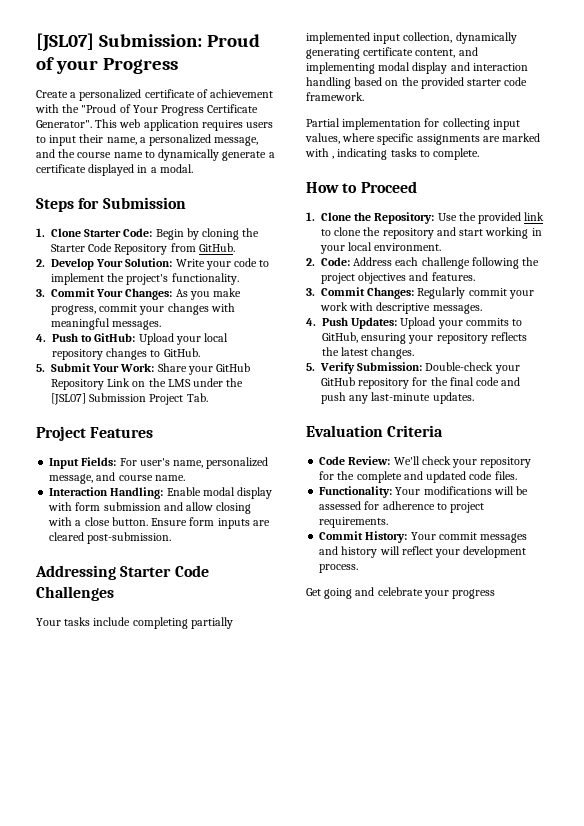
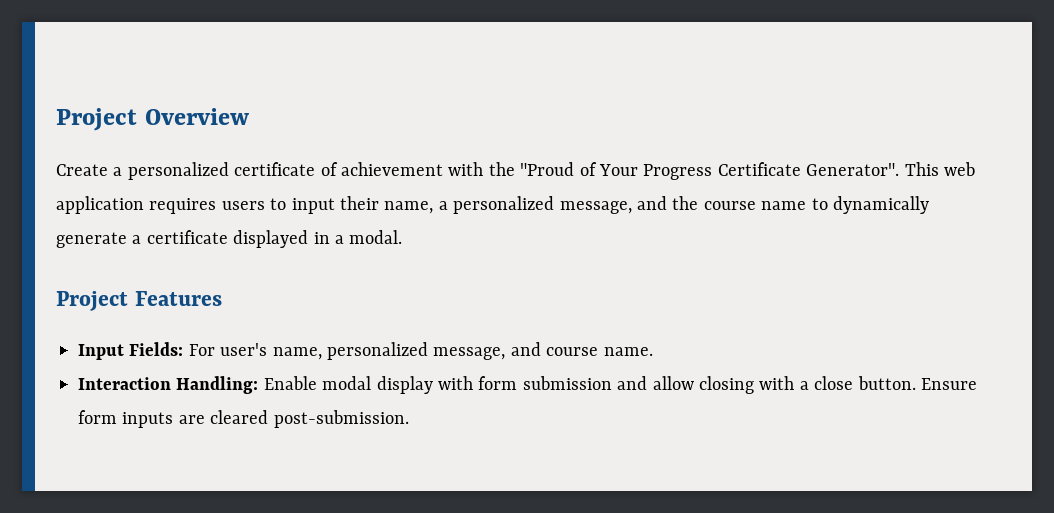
- [JSL07] Submission: Proud of your Progress
+ Project Overview
- Steps for Submission
- 1. Clone Starter Code: Begin by cloning the Starter Code Repository from GitHub.
- 2. Develop Your Solution: Write your code to implement the project's functionality.
- 3. Commit Your Changes: As you make progress, commit your changes with meaningful messages.
- 4. Push to GitHub: Upload your local repository changes to GitHub.
- 5. Submit Your Work: Share your GitHub Repository Link on the LMS under the [JSL07] Submission Project Tab.
- Addressing Starter Code Challenges
- Your tasks include completing partially implemented input collection, dynamically generating certificate content, and implementing modal display and interaction handling based on the provided starter code framework.
- Partial implementation for collecting input values, where specific assignments are marked with , indicating tasks to complete.
- How to Proceed
- 1. Clone the Repository: Use the provided link to clone the repository and start working in your local environment.
- 2. Code: Address each challenge following the project objectives and features.
- 3. Commit Changes: Regularly commit your work with descriptive messages.
- 4. Push Updates: Upload your commits to GitHub, ensuring your repository reflects the latest changes.
- 5. Verify Submission: Double-check your GitHub repository for the final code and push any last-minute updates.
- Evaluation Criteria
- Code Review: We'll check your repository for the complete and updated code files.
- Functionality: Your modifications will be assessed for adherence to project requirements.
- Commit History: Your commit messages and history will reflect your development process.
- Get going and celebrate your progress

